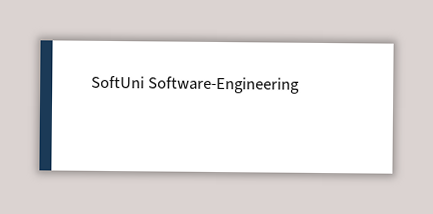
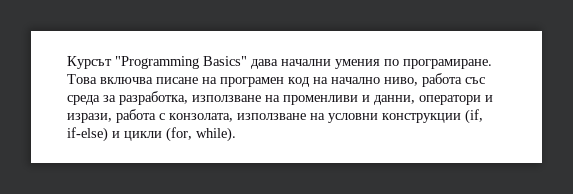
- SoftUni Software-Engineering
+ Курсът "Programming Basics" дава начални умения по програмиране. Това включва писане на програмен код на начално ниво, работа със среда за разработка, използване на променливи и данни, оператори и изрази, работа с конзолата, използване на условни конструкции (if, if-else) и цикли (for, while).

